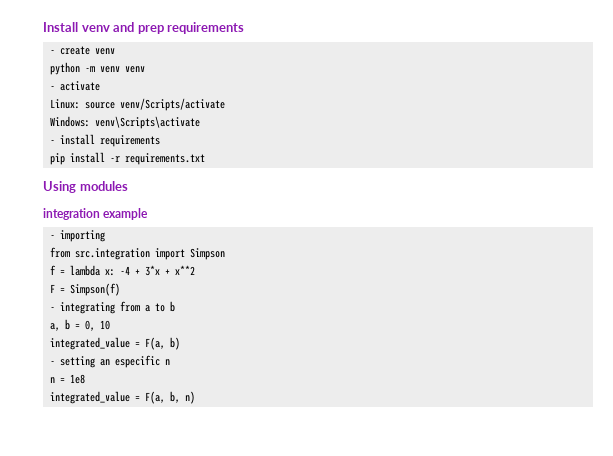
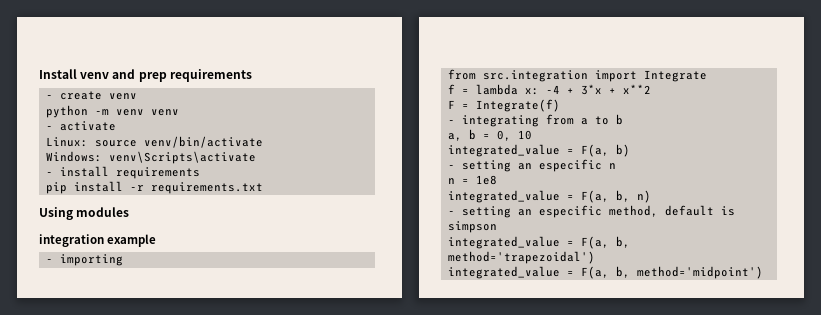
- Linux: source venv/Scripts/activate
+ Linux: source venv/bin/activate
- from src.integration import Simpson
+ from src.integration import Integrate
- F = Simpson(f)
+ F = Integrate(f)
+ - setting an especific method, default is simpson
+ integrated_value = F(a, b, method='trapezoidal')
+ integrated_value = F(a, b, method='midpoint')

